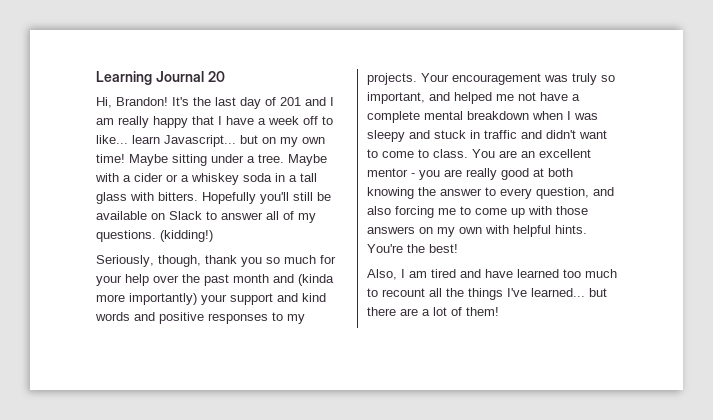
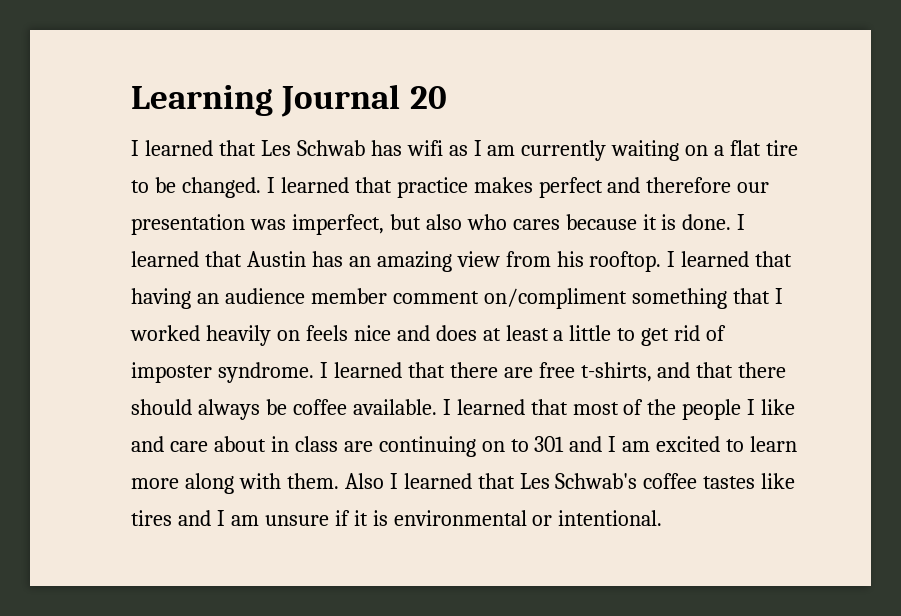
- Hi, Brandon! It's the last day of 201 and I am really happy that I have a week off to like... learn Javascript... but on my own time! Maybe sitting under a tree. Maybe with a cider or a whiskey soda in a tall glass with bitters. Hopefully you'll still be available on Slack to answer all of my questions. (kidding!)
- Seriously, though, thank you so much for your help over the past month and (kinda more importantly) your support and kind words and positive responses to my projects. Your encouragement was truly so important, and helped me not have a complete mental breakdown when I was sleepy and stuck in traffic and didn't want to come to class. You are an excellent mentor - you are really good at both knowing the answer to every question, and also forcing me to come up with those answers on my own with helpful hints. You're the best!
- Also, I am tired and have learned too much to recount all the things I've learned... but there are a lot of them!
+ I learned that Les Schwab has wifi as I am currently waiting on a flat tire to be changed. I learned that practice makes perfect and therefore our presentation was imperfect, but also who cares because it is done. I learned that Austin has an amazing view from his rooftop. I learned that having an audience member comment on/compliment something that I worked heavily on feels nice and does at least a little to get rid of imposter syndrome. I learned that there are free t-shirts, and that there should always be coffee available. I learned that most of the people I like and care about in class are continuing on to 301 and I am excited to learn more along with them. Also I learned that Les Schwab's coffee tastes like tires and I am unsure if it is environmental or intentional.

